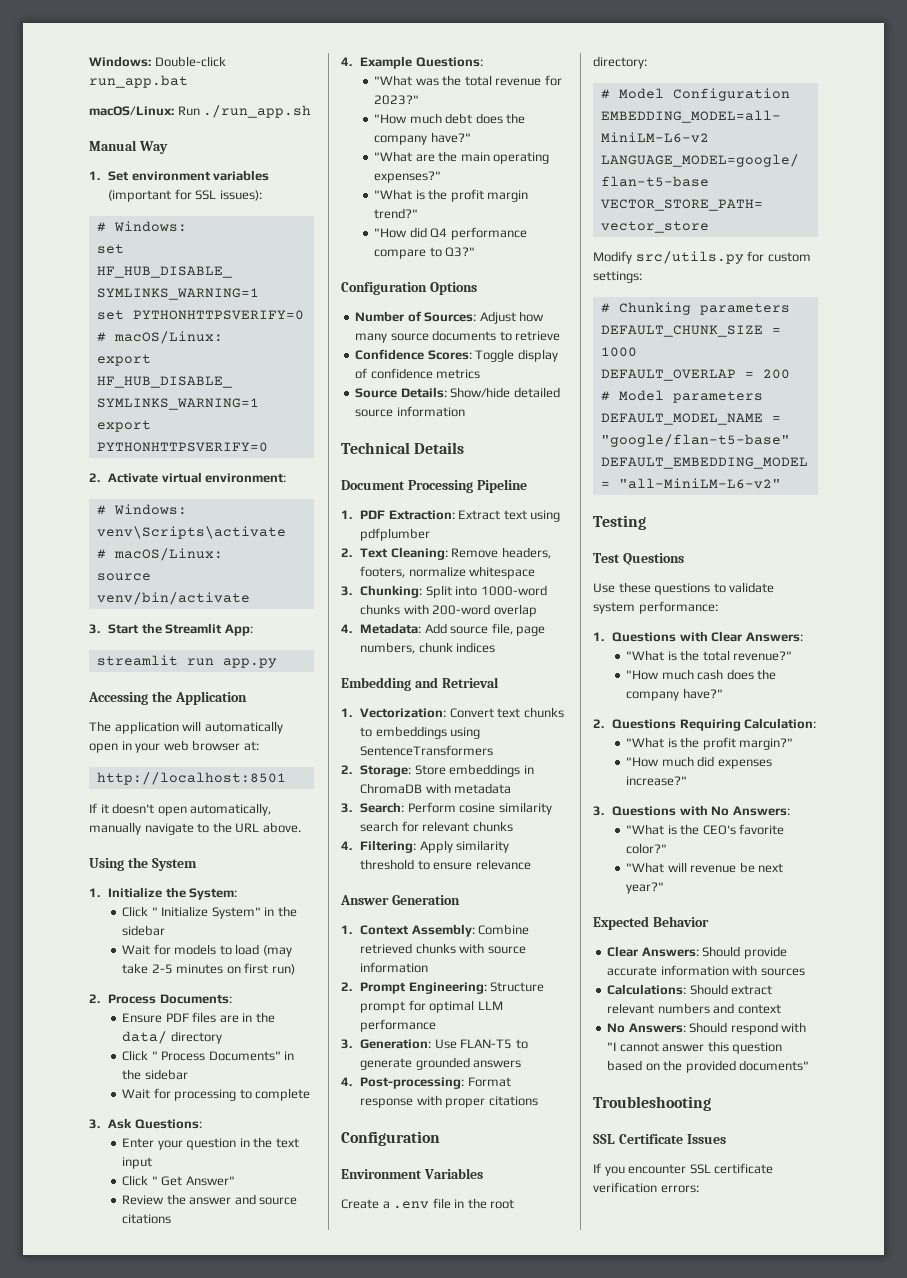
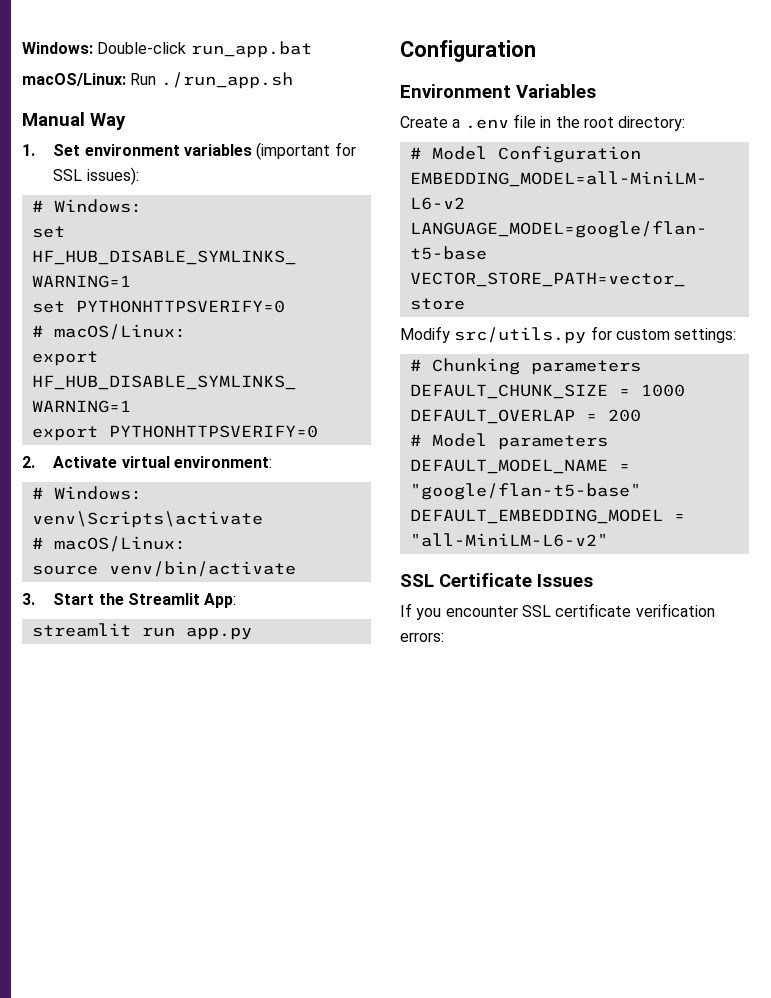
- Accessing the Application
- The application will automatically open in your web browser at:
- http://localhost:8501
- If it doesn't open automatically, manually navigate to the URL above.
- Using the System
- 1. Initialize the System:
- Click " Initialize System" in the sidebar
- Wait for models to load (may take 2-5 minutes on first run)
- 2. Process Documents:
- Ensure PDF files are in the data/ directory
- Click " Process Documents" in the sidebar
- Wait for processing to complete
- 3. Ask Questions:
- Enter your question in the text input
- Click " Get Answer"
- Review the answer and source citations
- 4. Example Questions:
- "What was the total revenue for 2023?"
- "How much debt does the company have?"
- "What are the main operating expenses?"
- "What is the profit margin trend?"
- "How did Q4 performance compare to Q3?"
- Configuration Options
- Number of Sources: Adjust how many source documents to retrieve
- Confidence Scores: Toggle display of confidence metrics
- Source Details: Show/hide detailed source information
- Technical Details
- Document Processing Pipeline
- 1. PDF Extraction: Extract text using pdfplumber
- 2. Text Cleaning: Remove headers, footers, normalize whitespace
- 3. Chunking: Split into 1000-word chunks with 200-word overlap
- 4. Metadata: Add source file, page numbers, chunk indices
- Embedding and Retrieval
- 1. Vectorization: Convert text chunks to embeddings using SentenceTransformers
- 2. Storage: Store embeddings in ChromaDB with metadata
- 3. Search: Perform cosine similarity search for relevant chunks
- 4. Filtering: Apply similarity threshold to ensure relevance
- Answer Generation
- 1. Context Assembly: Combine retrieved chunks with source information
- 2. Prompt Engineering: Structure prompt for optimal LLM performance
- 3. Generation: Use FLAN-T5 to generate grounded answers
- 4. Post-processing: Format response with proper citations
- Testing
- Test Questions
- Use these questions to validate system performance:
- 1. Questions with Clear Answers:
- "What is the total revenue?"
- "How much cash does the company have?"
- 2. Questions Requiring Calculation:
- "What is the profit margin?"
- "How much did expenses increase?"
- 3. Questions with No Answers:
- "What is the CEO's favorite color?"
- "What will revenue be next year?"
- Expected Behavior
- Clear Answers: Should provide accurate information with sources
- Calculations: Should extract relevant numbers and context
- No Answers: Should respond with "I cannot answer this question based on the provided documents"
- Troubleshooting

